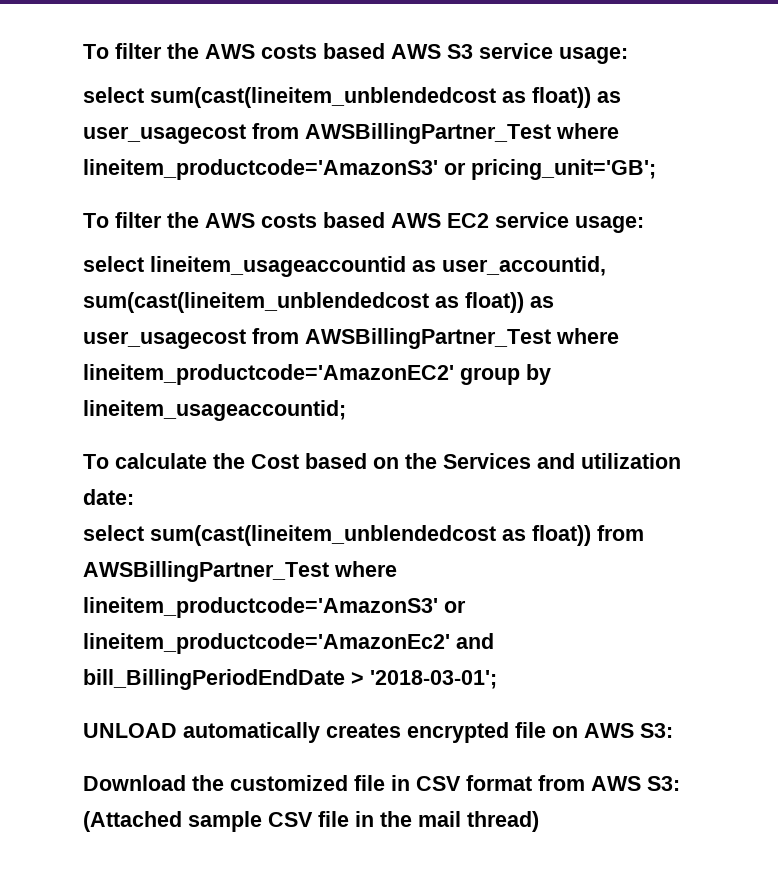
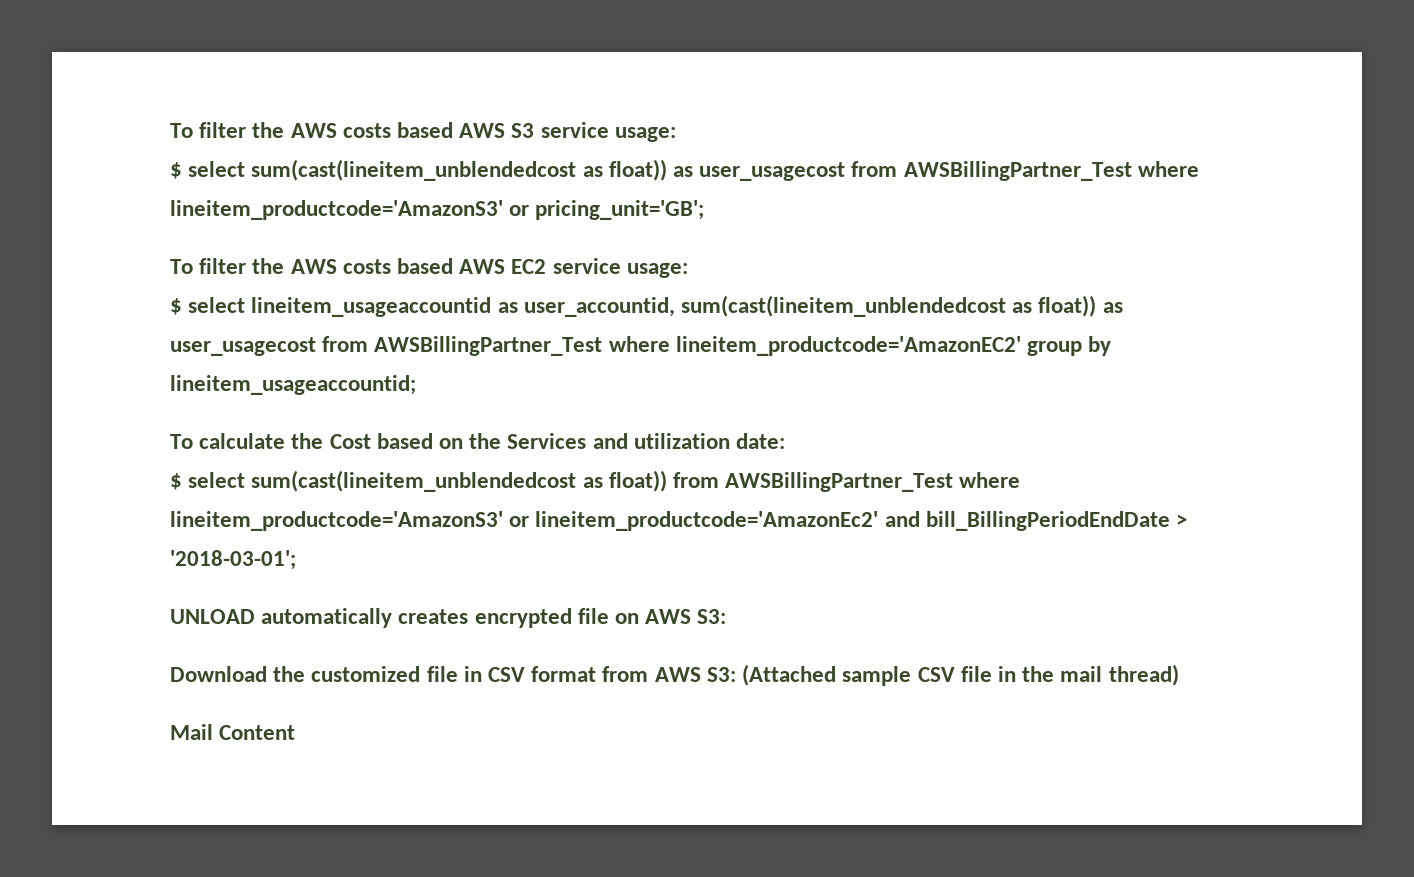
- select sum(cast(lineitem_unblendedcost as float)) as user_usagecost from AWSBillingPartner_Test where lineitem_productcode='AmazonS3' or pricing_unit='GB';
+ $ select sum(cast(lineitem_unblendedcost as float)) as user_usagecost from AWSBillingPartner_Test where lineitem_productcode='AmazonS3' or pricing_unit='GB';
- select lineitem_usageaccountid as user_accountid, sum(cast(lineitem_unblendedcost as float)) as user_usagecost from AWSBillingPartner_Test where lineitem_productcode='AmazonEC2' group by lineitem_usageaccountid;
+ $ select lineitem_usageaccountid as user_accountid, sum(cast(lineitem_unblendedcost as float)) as user_usagecost from AWSBillingPartner_Test where lineitem_productcode='AmazonEC2' group by lineitem_usageaccountid;
- select sum(cast(lineitem_unblendedcost as float)) from AWSBillingPartner_Test where lineitem_productcode='AmazonS3' or lineitem_productcode='AmazonEc2' and bill_BillingPeriodEndDate > '2018-03-01';
+ $ select sum(cast(lineitem_unblendedcost as float)) from AWSBillingPartner_Test where lineitem_productcode='AmazonS3' or lineitem_productcode='AmazonEc2' and bill_BillingPeriodEndDate > '2018-03-01';
+ Mail Content

